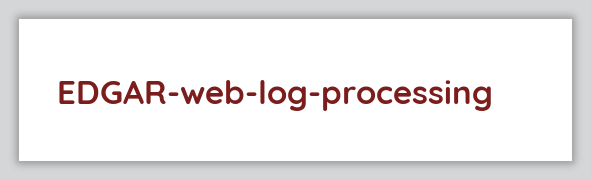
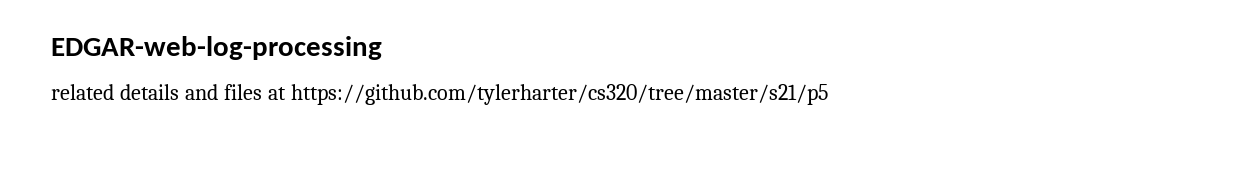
+ related details and files at https://github.com/tylerharter/cs320/tree/master/s21/p5

